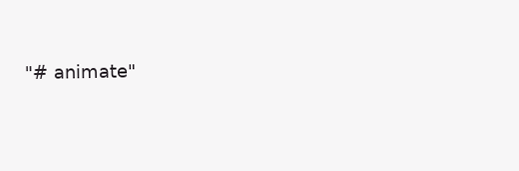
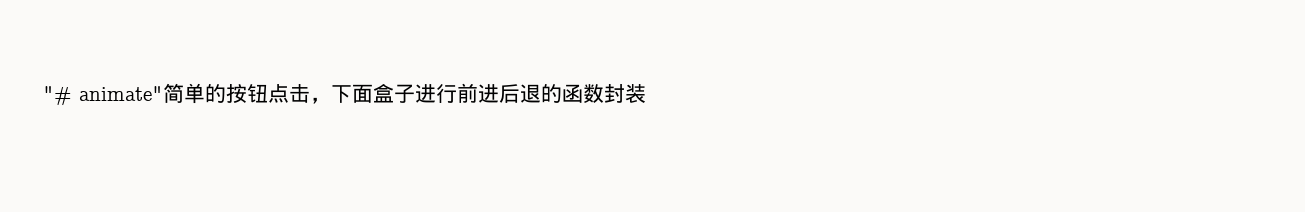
- "# animate"
+ "# animate"简单的按钮点击，下面盒子进行前进后退的函数封装

